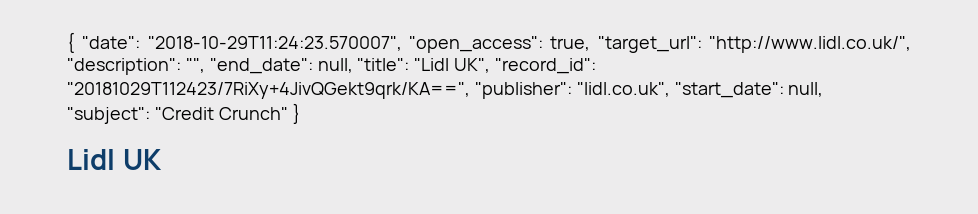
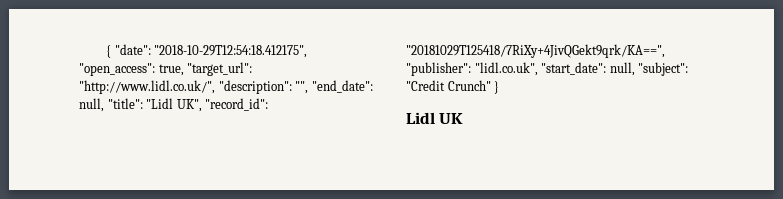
- { "date": "2018-10-29T11:24:23.570007", "open_access": true, "target_url": "http://www.lidl.co.uk/", "description": "", "end_date": null, "title": "Lidl UK", "record_id": "20181029T112423/7RiXy+4JivQGekt9qrk/KA==", "publisher": "lidl.co.uk", "start_date": null, "subject": "Credit Crunch" }
+ { "date": "2018-10-29T12:54:18.412175", "open_access": true, "target_url": "http://www.lidl.co.uk/", "description": "", "end_date": null, "title": "Lidl UK", "record_id": "20181029T125418/7RiXy+4JivQGekt9qrk/KA==", "publisher": "lidl.co.uk", "start_date": null, "subject": "Credit Crunch" }

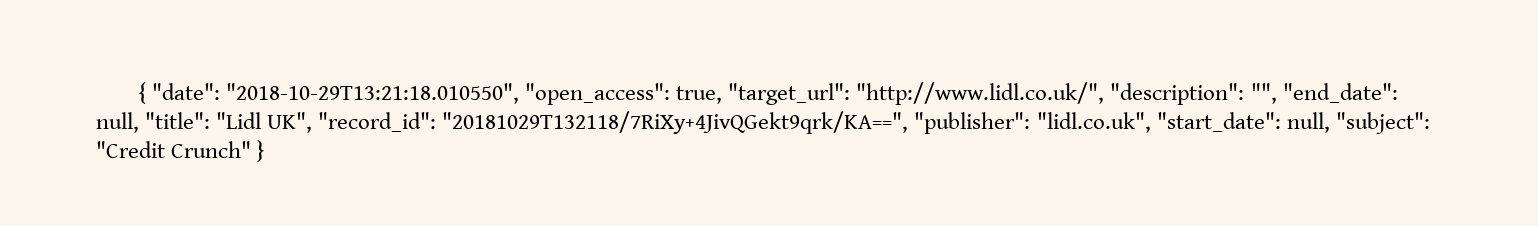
- { "date": "2018-10-29T12:54:18.412175", "open_access": true, "target_url": "http://www.lidl.co.uk/", "description": "", "end_date": null, "title": "Lidl UK", "record_id": "20181029T125418/7RiXy+4JivQGekt9qrk/KA==", "publisher": "lidl.co.uk", "start_date": null, "subject": "Credit Crunch" }
+ { "date": "2018-10-29T13:21:18.010550", "open_access": true, "target_url": "http://www.lidl.co.uk/", "description": "", "end_date": null, "title": "Lidl UK", "record_id": "20181029T132118/7RiXy+4JivQGekt9qrk/KA==", "publisher": "lidl.co.uk", "start_date": null, "subject": "Credit Crunch" }
- Lidl UK

